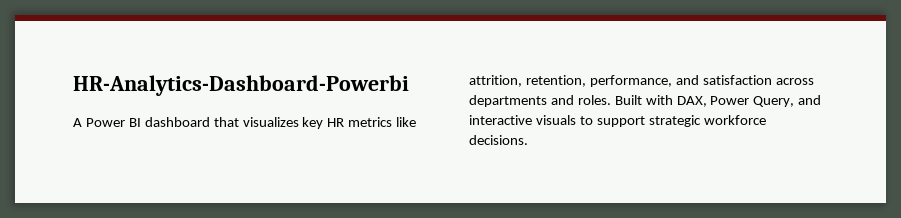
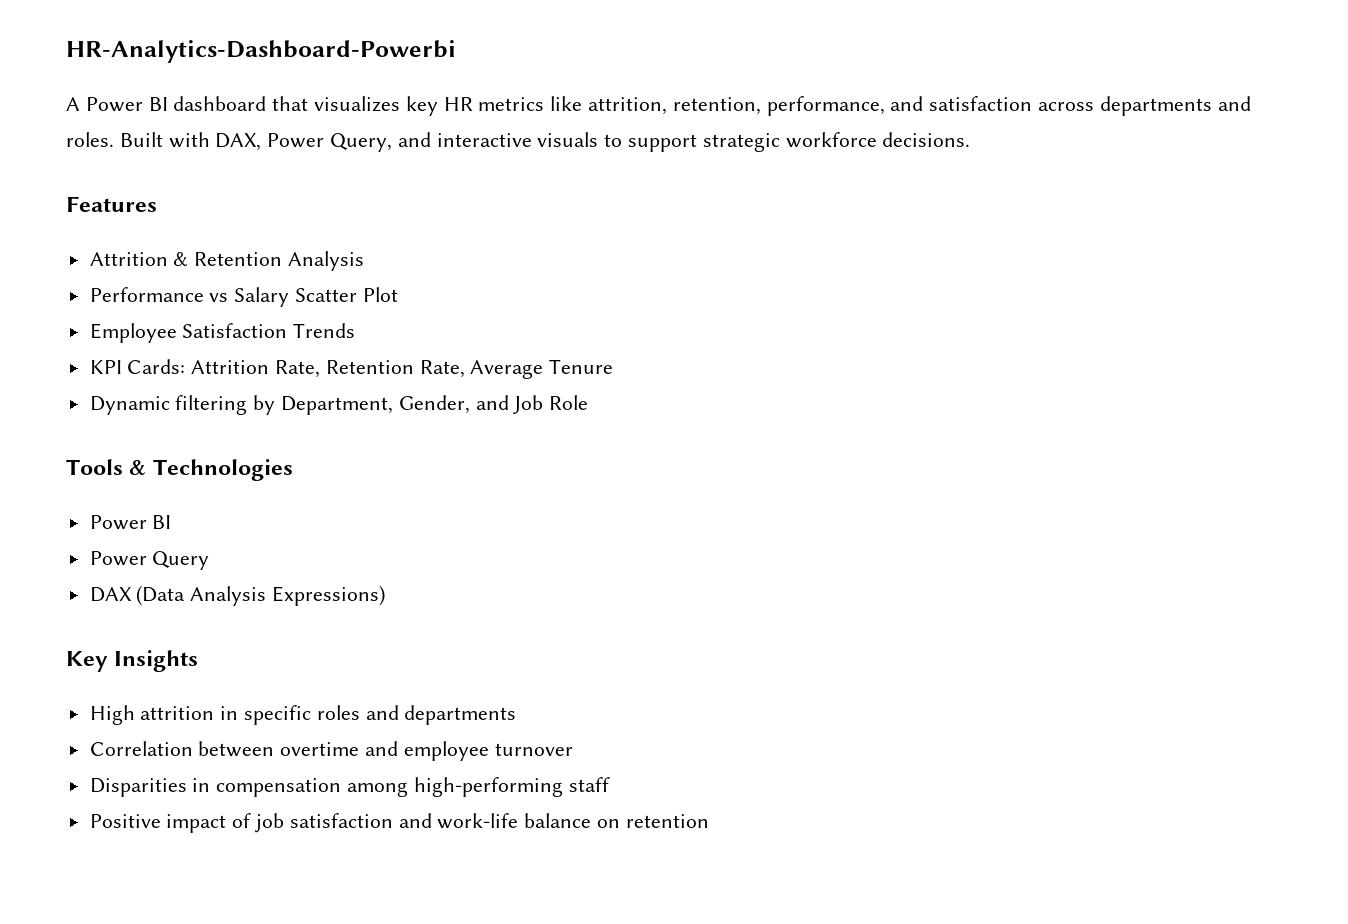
+ Features
+ Attrition & Retention Analysis
+ Performance vs Salary Scatter Plot
+ Employee Satisfaction Trends
+ KPI Cards: Attrition Rate, Retention Rate, Average Tenure
+ Dynamic filtering by Department, Gender, and Job Role
+ Tools & Technologies
+ Power BI
+ Power Query
+ DAX (Data Analysis Expressions)
+ Key Insights
+ High attrition in specific roles and departments
+ Correlation between overtime and employee turnover
+ Disparities in compensation among high-performing staff
+ Positive impact of job satisfaction and work-life balance on retention

